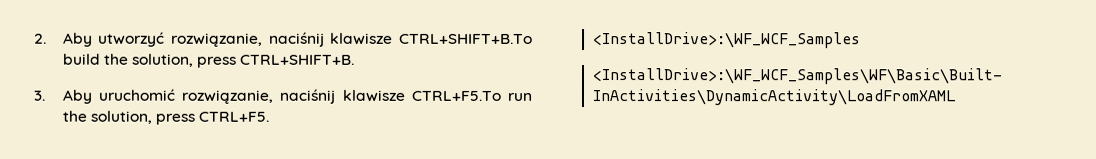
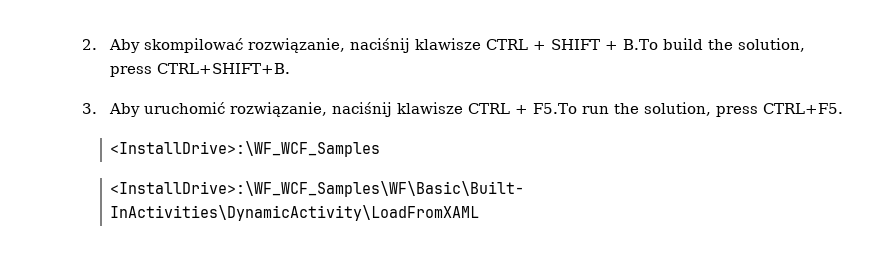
- 2. Aby utworzyć rozwiązanie, naciśnij klawisze CTRL+SHIFT+B.To build the solution, press CTRL+SHIFT+B.
+ 2. Aby skompilować rozwiązanie, naciśnij klawisze CTRL + SHIFT + B.To build the solution, press CTRL+SHIFT+B.
- 3. Aby uruchomić rozwiązanie, naciśnij klawisze CTRL+F5.To run the solution, press CTRL+F5.
+ 3. Aby uruchomić rozwiązanie, naciśnij klawisze CTRL + F5.To run the solution, press CTRL+F5.

